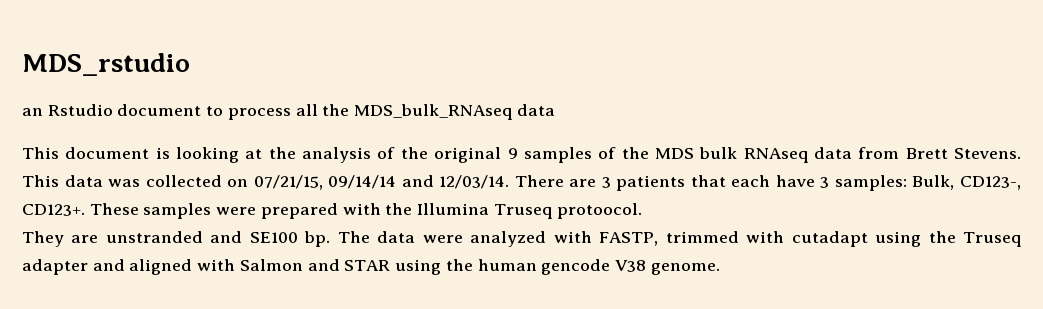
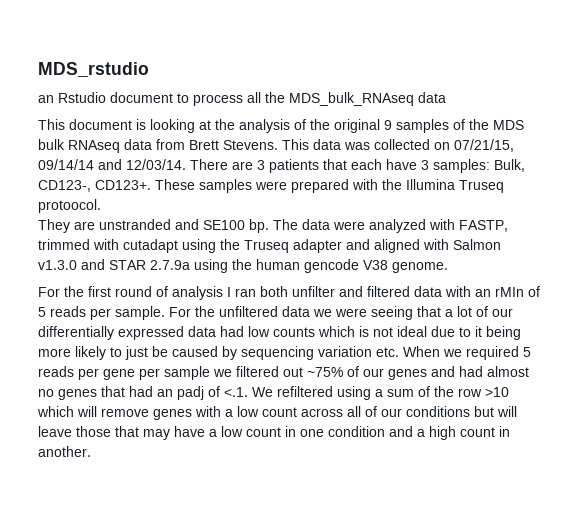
- The data were analyzed with FASTP, trimmed with cutadapt using the Truseq adapter and aligned with Salmon and STAR using the human gencode V38 genome.
+ The data were analyzed with FASTP, trimmed with cutadapt using the Truseq adapter and aligned with Salmon v1.3.0 and STAR 2.7.9a using the human gencode V38 genome.
+ For the first round of analysis I ran both unfilter and filtered data with an rMIn of 5 reads per sample. For the unfiltered data we were seeing that a lot of our differentially expressed data had low counts which is not ideal due to it being more likely to just be caused by sequencing variation etc. When we required 5 reads per gene per sample we filtered out ~75% of our genes and had almost no genes that had an padj of <.1. We refiltered using a sum of the row >10 which will remove genes with a low count across all of our conditions but will leave those that may have a low count in one condition and a high count in another.

